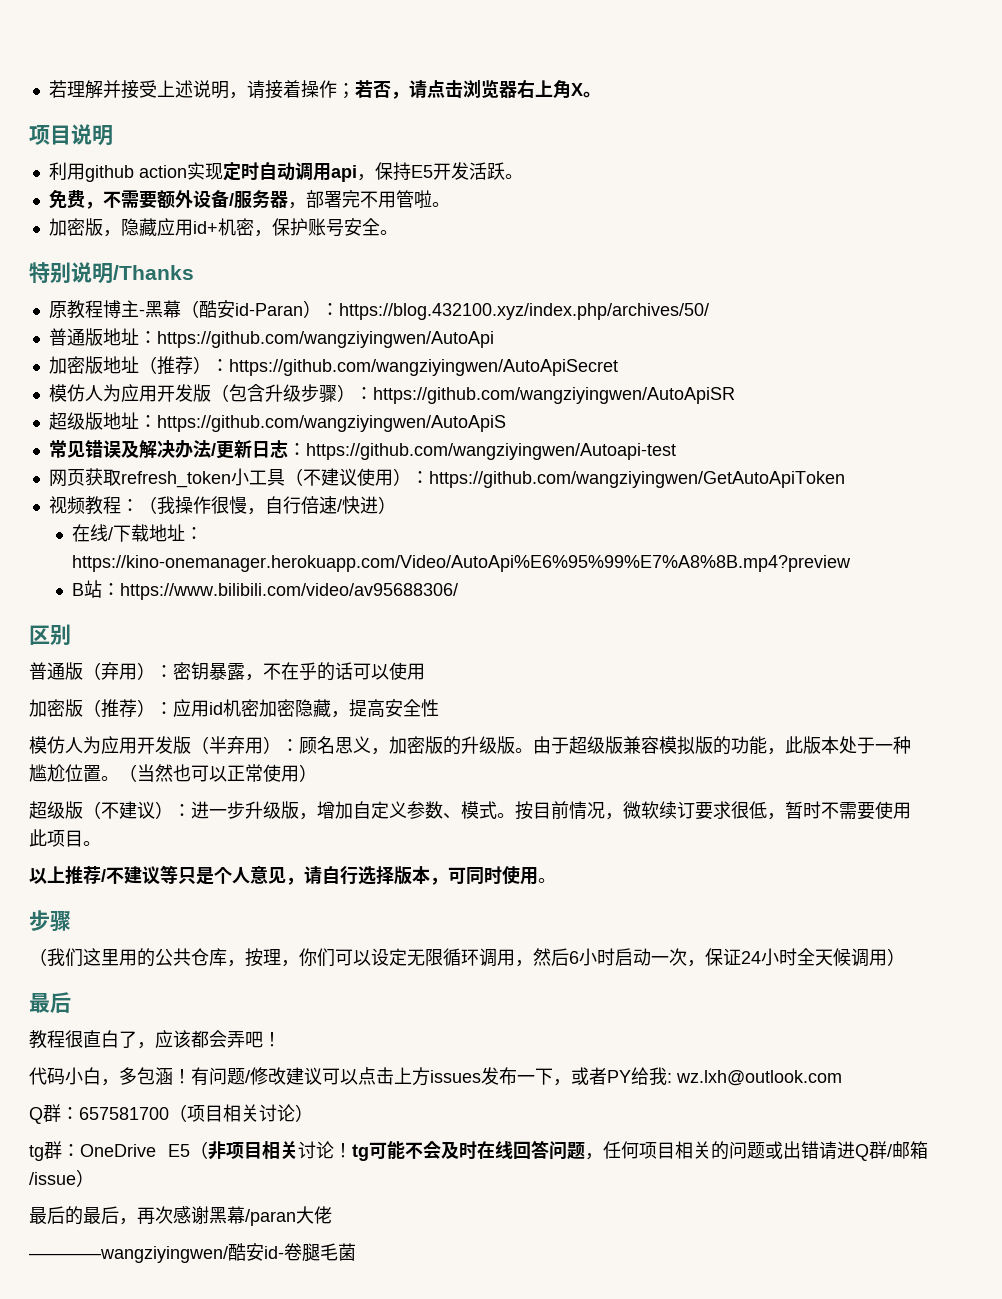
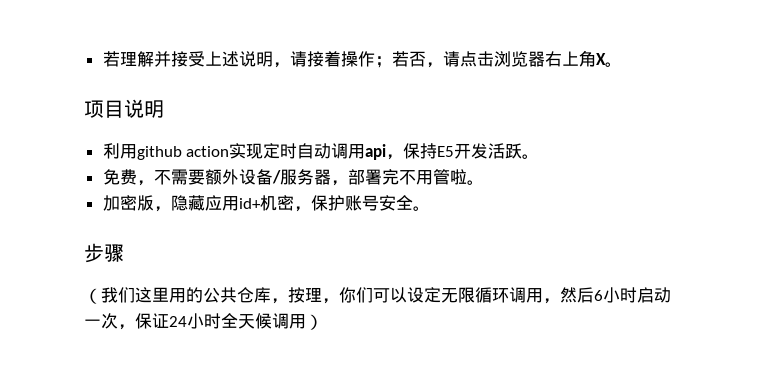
- 特别说明/Thanks
- 原教程博主-黑幕（酷安id-Paran）：https://blog.432100.xyz/index.php/archives/50/
- 普通版地址：https://github.com/wangziyingwen/AutoApi
- 加密版地址（推荐）：https://github.com/wangziyingwen/AutoApiSecret
- 模仿人为应用开发版（包含升级步骤）：https://github.com/wangziyingwen/AutoApiSR
- 超级版地址：https://github.com/wangziyingwen/AutoApiS
- 常见错误及解决办法/更新日志：https://github.com/wangziyingwen/Autoapi-test
- 网页获取refresh_token小工具（不建议使用）：https://github.com/wangziyingwen/GetAutoApiToken
- 视频教程：（我操作很慢，自行倍速/快进）
- 在线/下载地址：https://kino-onemanager.herokuapp.com/Video/AutoApi%E6%95%99%E7%A8%8B.mp4?preview
- B站：https://www.bilibili.com/video/av95688306/
- 区别
- 普通版（弃用）：密钥暴露，不在乎的话可以使用
- 加密版（推荐）：应用id机密加密隐藏，提高安全性
- 模仿人为应用开发版（半弃用）：顾名思义，加密版的升级版。由于超级版兼容模拟版的功能，此版本处于一种尴尬位置。（当然也可以正常使用）
- 超级版（不建议）：进一步升级版，增加自定义参数、模式。按目前情况，微软续订要求很低，暂时不需要使用此项目。
- 以上推荐/不建议等只是个人意见，请自行选择版本，可同时使用。
  （我们这里用的公共仓库，按理，你们可以设定无限循环调用，然后6小时启动一次，保证24小时全天候调用）
- 最后
- 教程很直白了，应该都会弄吧！
- 代码小白，多包涵！有问题/修改建议可以点击上方issues发布一下，或者PY给我: wz.lxh@outlook.com
- Q群：657581700（项目相关讨论）
- tg群：OneDrive E5（非项目相关讨论！tg可能不会及时在线回答问题，任何项目相关的问题或出错请进Q群/邮箱/issue）
- 最后的最后，再次感谢黑幕/paran大佬
- ————wangziyingwen/酷安id-卷腿毛菌

